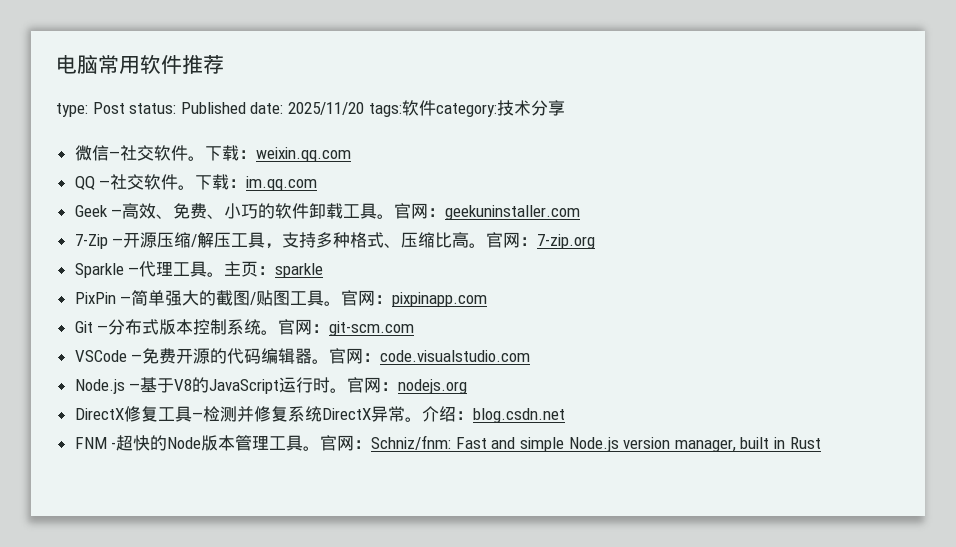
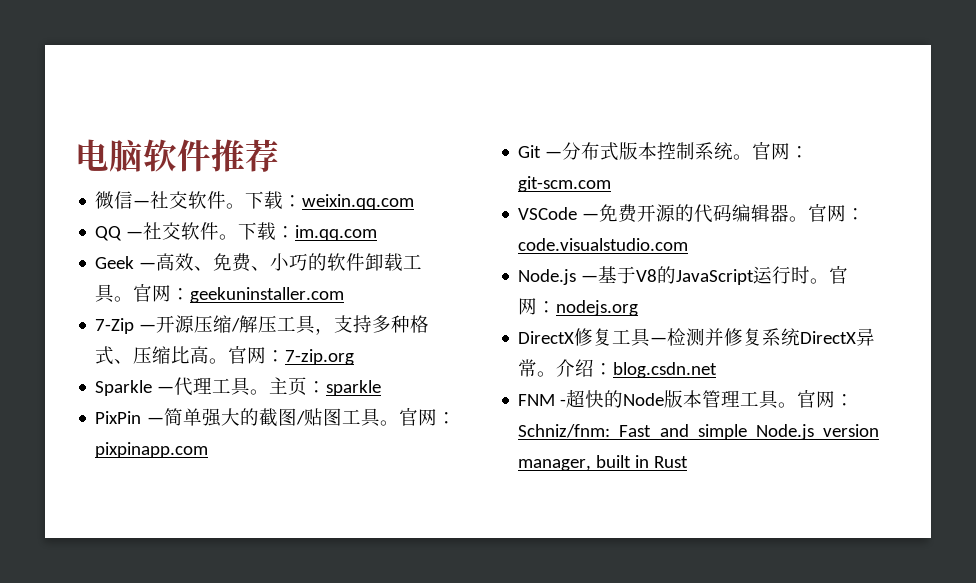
- 电脑常用软件推荐
+ 电脑软件推荐
- type: Post status: Published date: 2025/11/20 tags:软件category:技术分享

